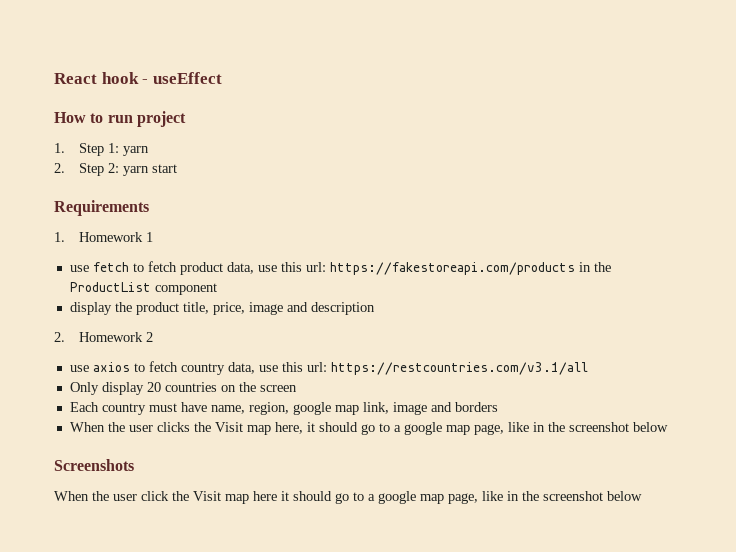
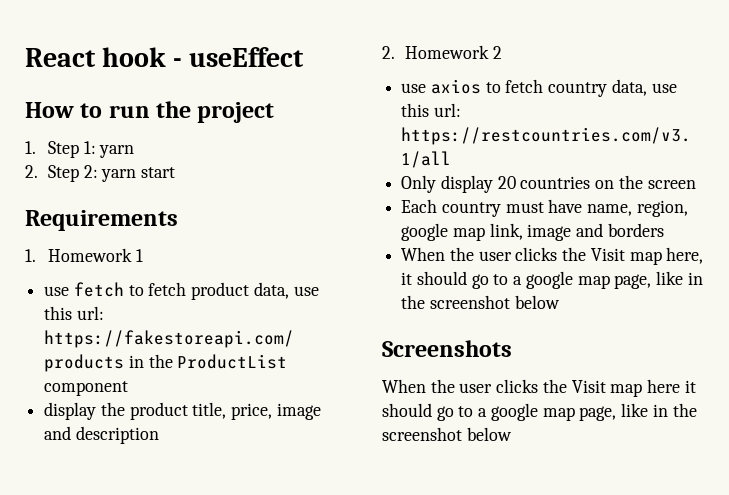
- How to run project
+ How to run the project
- When the user click the Visit map here it should go to a google map page, like in the screenshot below
+ When the user clicks the Visit map here it should go to a google map page, like in the screenshot below

